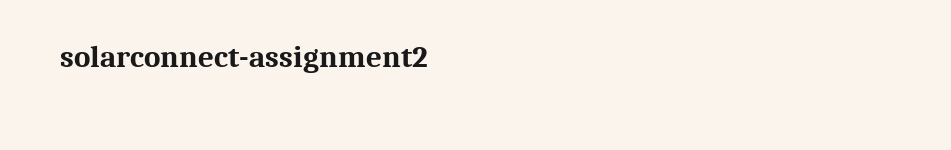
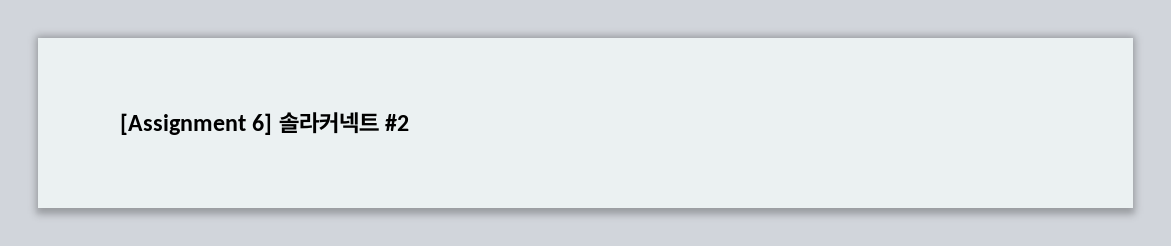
- solarconnect-assignment2
+ [Assignment 6] 솔라커넥트 #2

